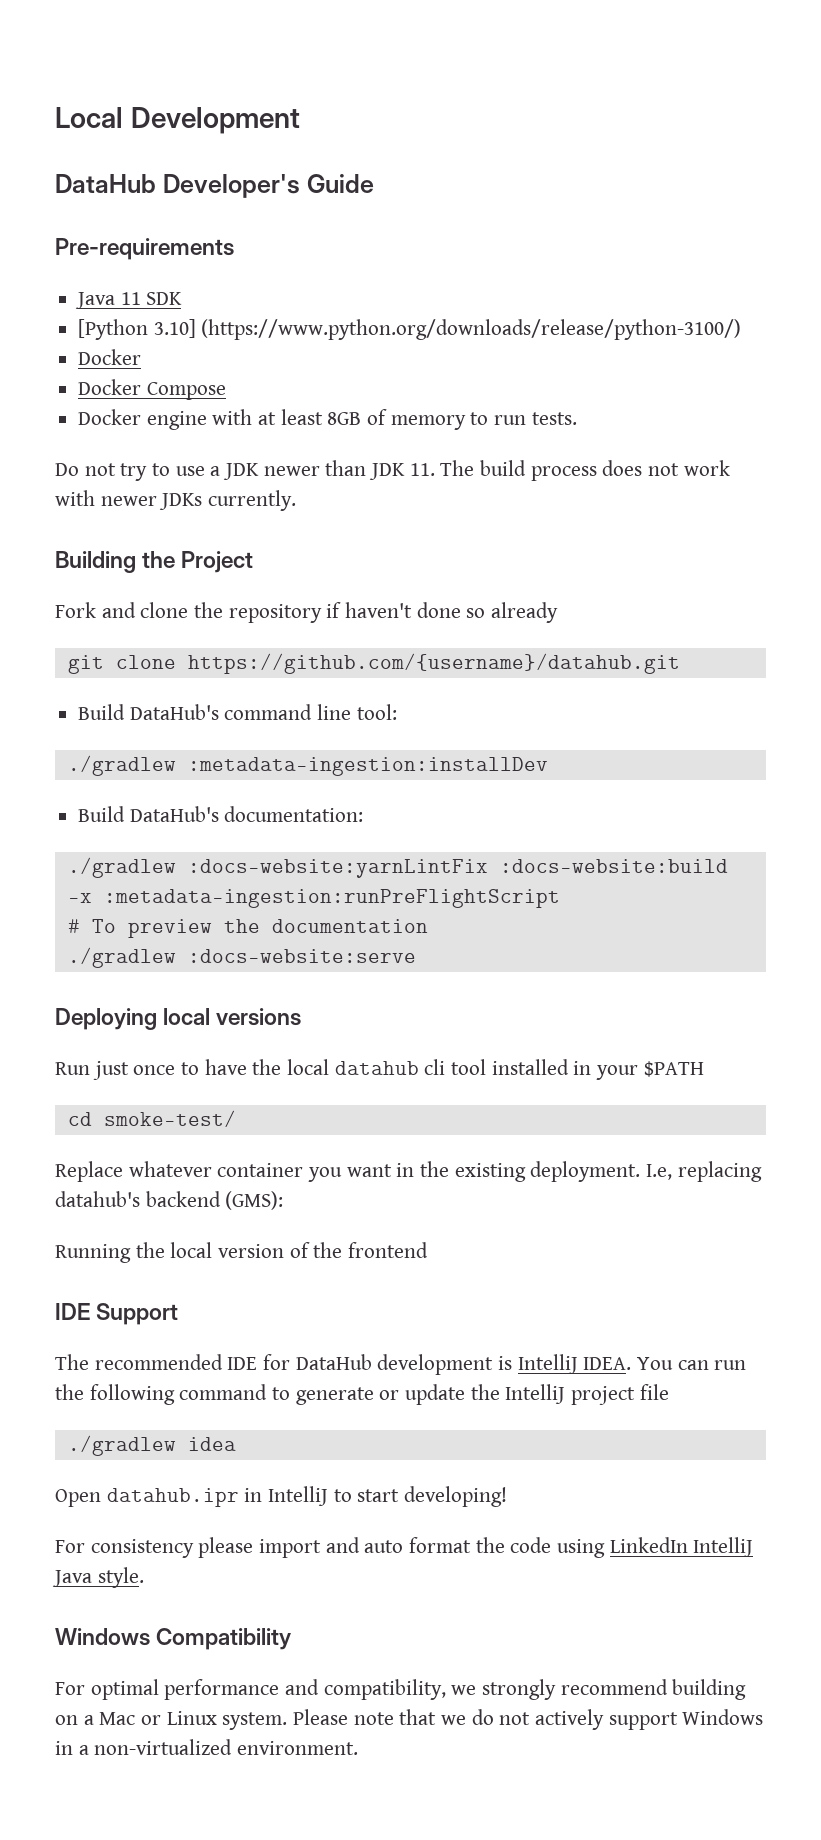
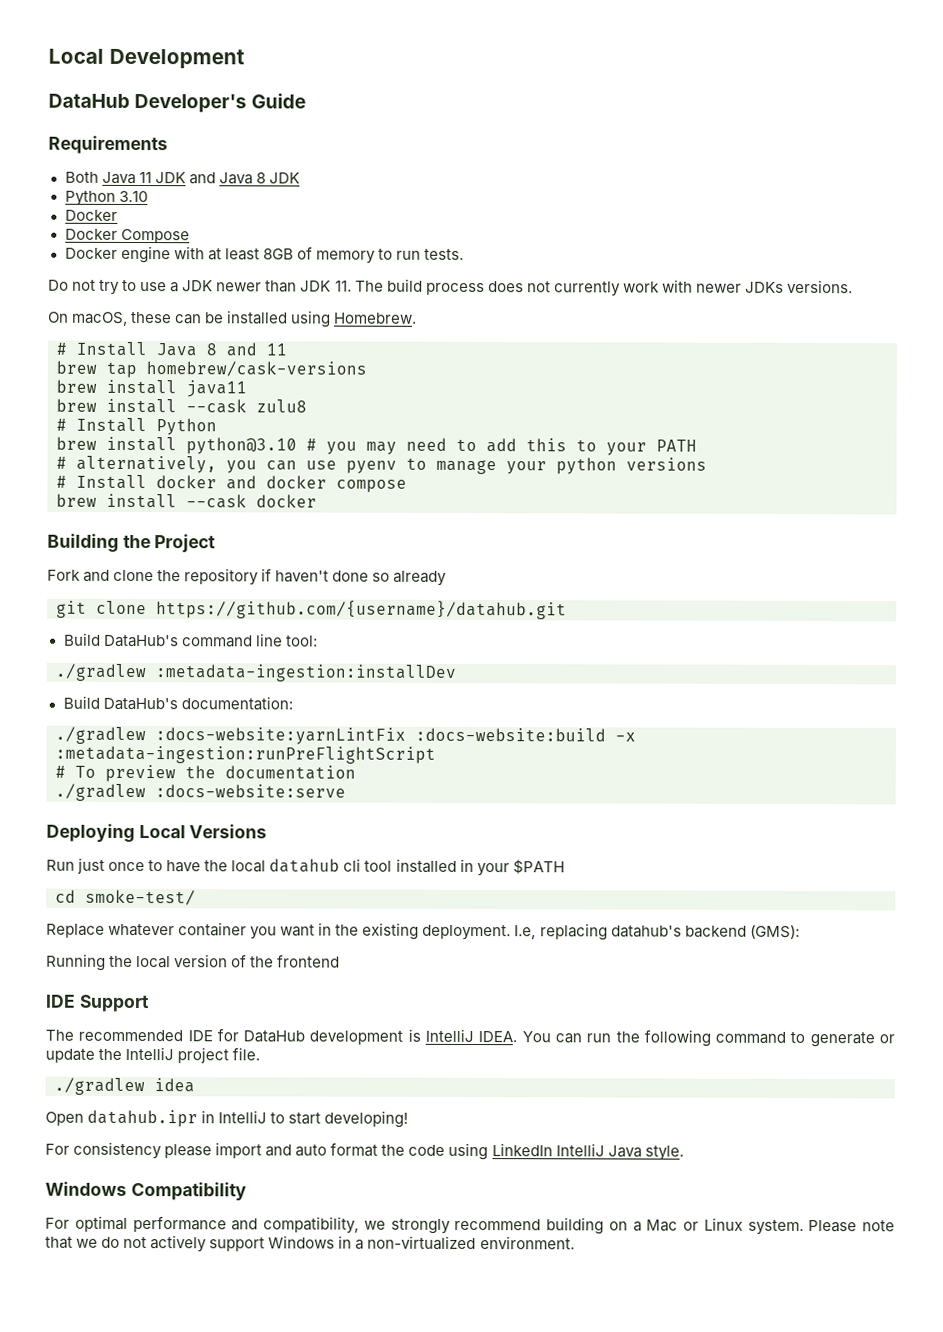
- Pre-requirements
- Java 11 SDK
- [Python 3.10] (https://www.python.org/downloads/release/python-3100/)
+ Requirements
+ Both Java 11 JDK and Java 8 JDK
+ Python 3.10
- Do not try to use a JDK newer than JDK 11. The build process does not work with newer JDKs currently.
+ Do not try to use a JDK newer than JDK 11. The build process does not currently work with newer JDKs versions.
+ On macOS, these can be installed using Homebrew.
+ # Install Java 8 and 11
+ brew tap homebrew/cask-versions
+ brew install java11
+ brew install --cask zulu8
+ # Install Python
+ brew install python@3.10 # you may need to add this to your PATH
+ # alternatively, you can use pyenv to manage your python versions
+ # Install docker and docker compose
+ brew install --cask docker
- Deploying local versions
+ Deploying Local Versions
- You can run the following command to generate or update the IntelliJ project file
+ You can run the following command to generate or update the IntelliJ project file.

